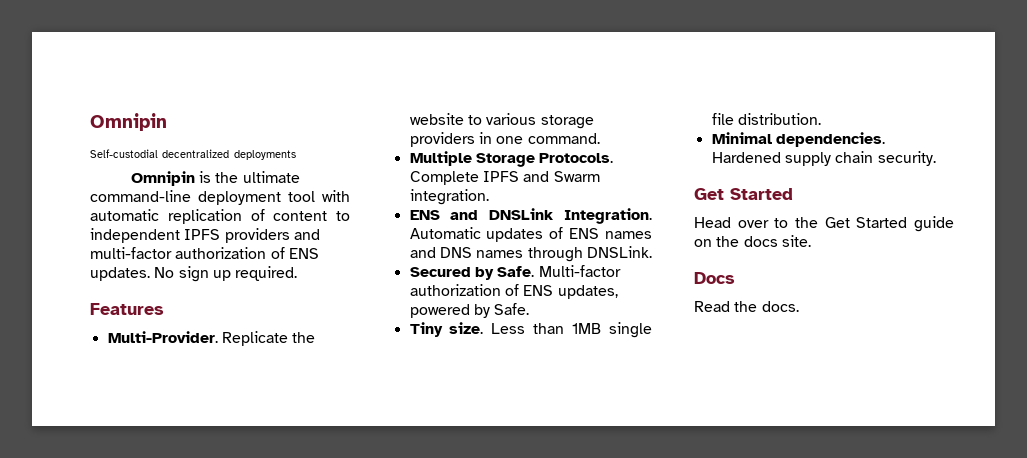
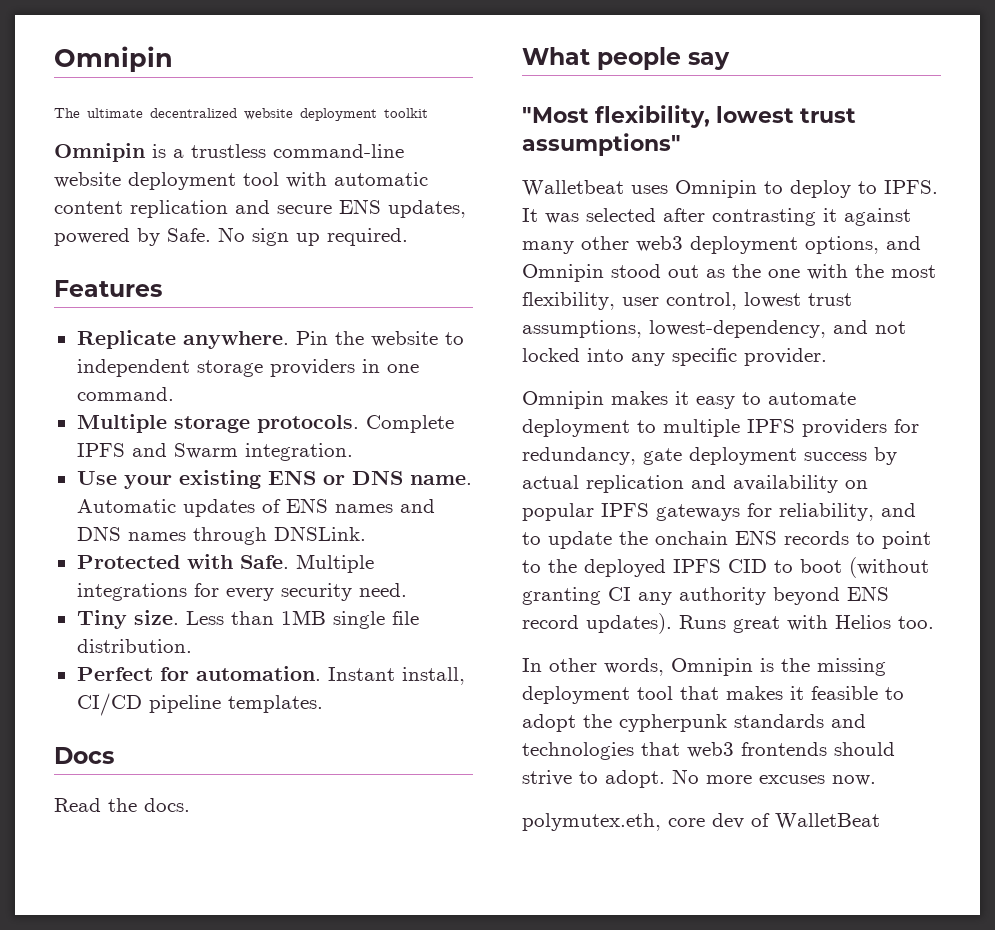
- Self-custodial decentralized deployments
- Omnipin is the ultimate command-line deployment tool with automatic replication of content to independent IPFS providers and multi-factor authorization of ENS updates.
+ The ultimate decentralized website deployment toolkit
+ Omnipin is a trustless command-line website deployment tool with automatic content replication and secure ENS updates, powered by Safe.
- Multi-Provider. Replicate the website to various storage providers in one command.
+ Replicate anywhere. Pin the website to independent storage providers in one command.
- Multiple Storage Protocols.
+ Multiple storage protocols.
- ENS and DNSLink Integration.
+ Use your existing ENS or DNS name.
- Secured by Safe. Multi-factor authorization of ENS updates, powered by Safe.
+ Protected with Safe. Multiple integrations for every security need.
- Minimal dependencies. Hardened supply chain security.
- Get Started
- Head over to the Get Started guide on the docs site.
+ Perfect for automation. Instant install, CI/CD pipeline templates.
  Docs
  Read the docs.
+ What people say
+ "Most flexibility, lowest trust assumptions"
+ Walletbeat uses Omnipin to deploy to IPFS. It was selected after contrasting it against many other web3 deployment options, and Omnipin stood out as the one with the most flexibility, user control, lowest trust assumptions, lowest-dependency, and not locked into any specific provider.
+ Omnipin makes it easy to automate deployment to multiple IPFS providers for redundancy, gate deployment success by actual replication and availability on popular IPFS gateways for reliability, and to update the onchain ENS records to point to the deployed IPFS CID to boot (without granting CI any authority beyond ENS record updates). Runs great with Helios too.
+ In other words, Omnipin is the missing deployment tool that makes it feasible to adopt the cypherpunk standards and technologies that web3 frontends should strive to adopt. No more excuses now.
+ polymutex.eth, core dev of WalletBeat

